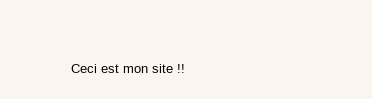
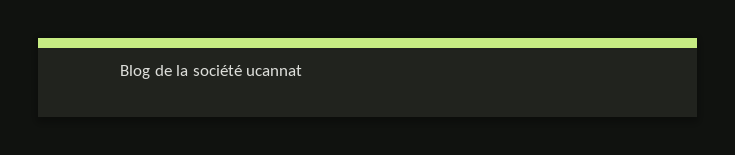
- Ceci est mon site !!
+ Blog de la société ucannat

